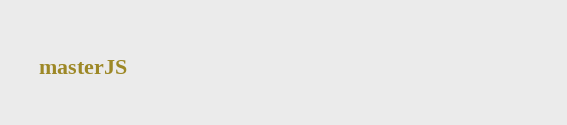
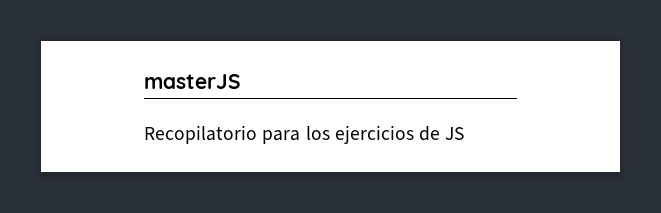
+ Recopilatorio para los ejercicios de JS

